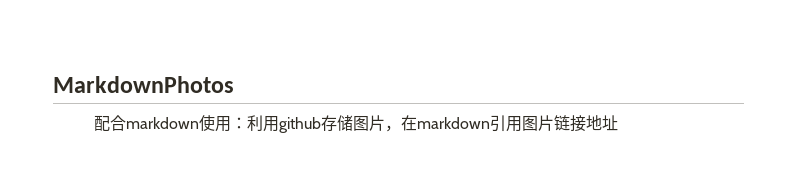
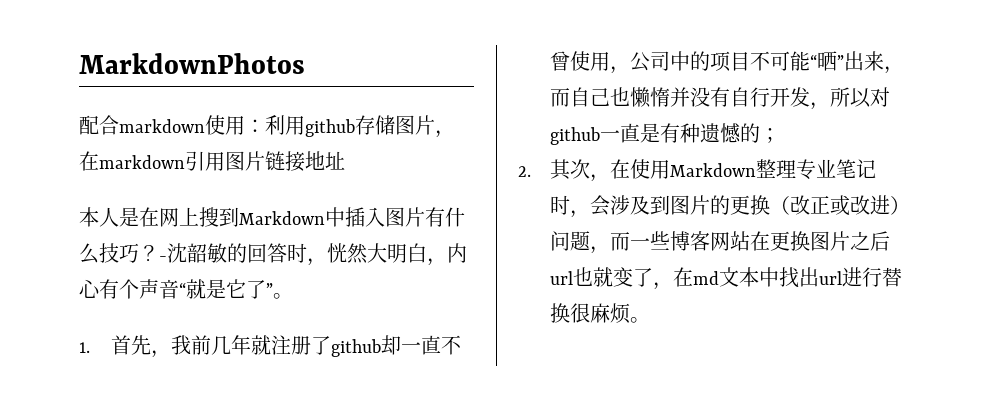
+ 本人是在网上搜到Markdown中插入图片有什么技巧？-沈韶敏的回答时，恍然大明白，内心有个声音“就是它了”。
+ 1.首先，我前几年就注册了github却一直不曾使用，公司中的项目不可能“晒”出来，而自己也懒惰并没有自行开发，所以对github一直是有种遗憾的；
+ 2.其次，在使用Markdown整理专业笔记时，会涉及到图片的更换（改正或改进）问题，而一些博客网站在更换图片之后url也就变了，在md文本中找出url进行替换很麻烦。

